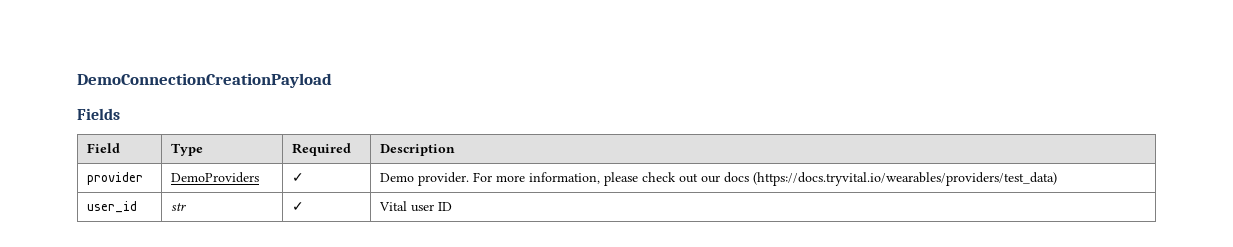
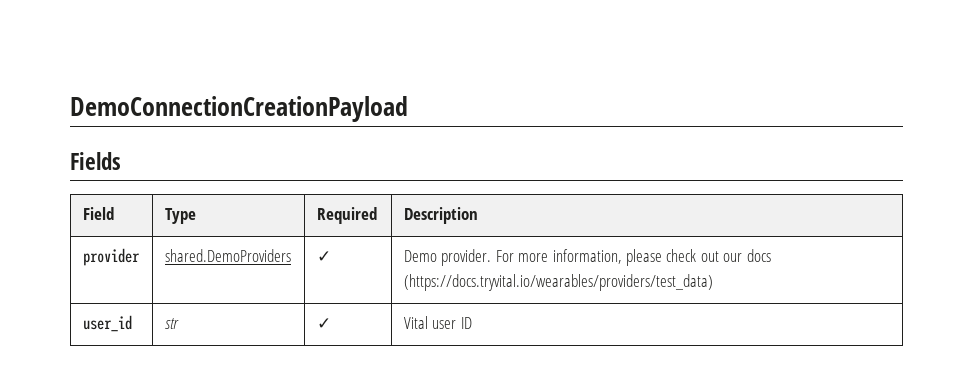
- provider | DemoProviders | ✓ | Demo provider. For more information, please check out our docs (https://docs.tryvital.io/wearables/providers/test_data)
+ provider | shared.DemoProviders | ✓ | Demo provider. For more information, please check out our docs (https://docs.tryvital.io/wearables/providers/test_data)

